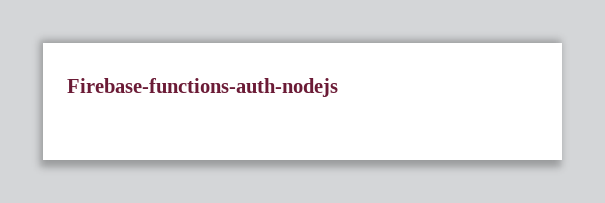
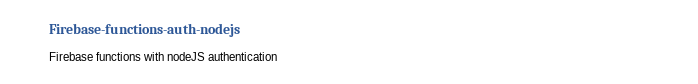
+ Firebase functions with nodeJS authentication

